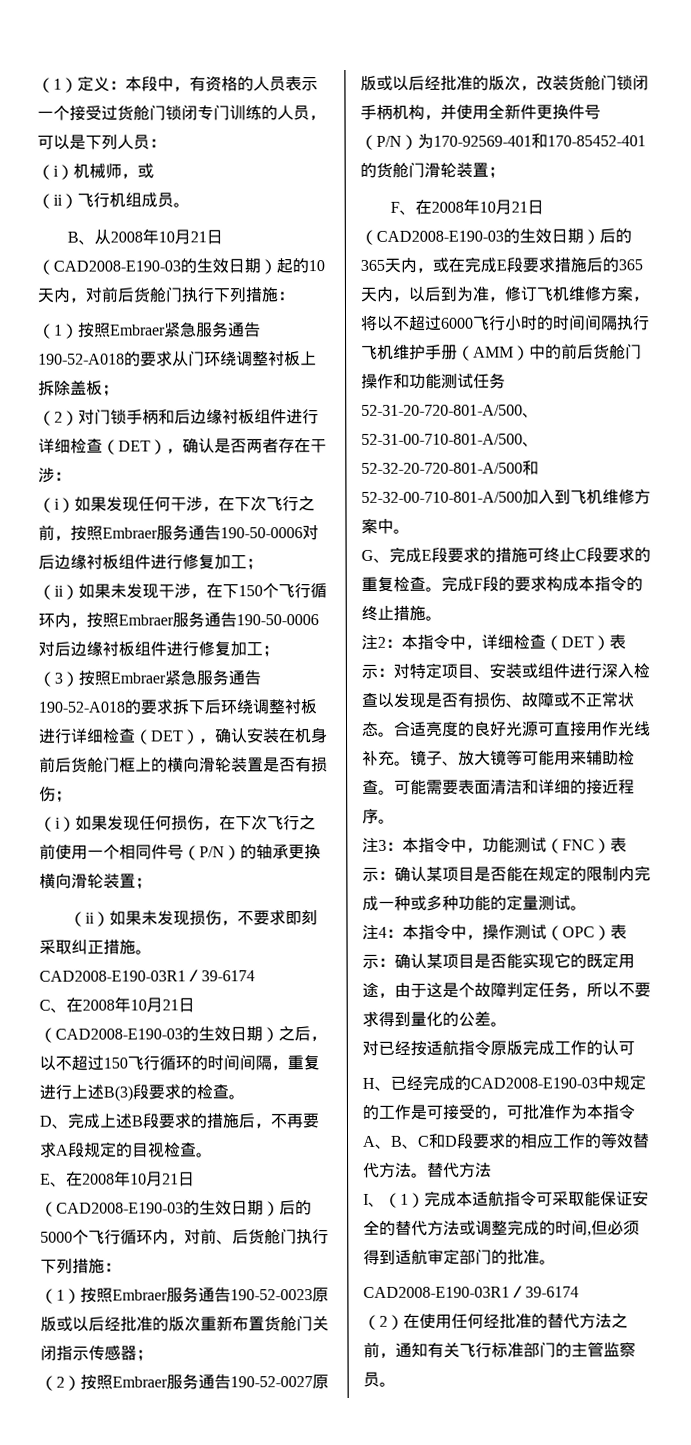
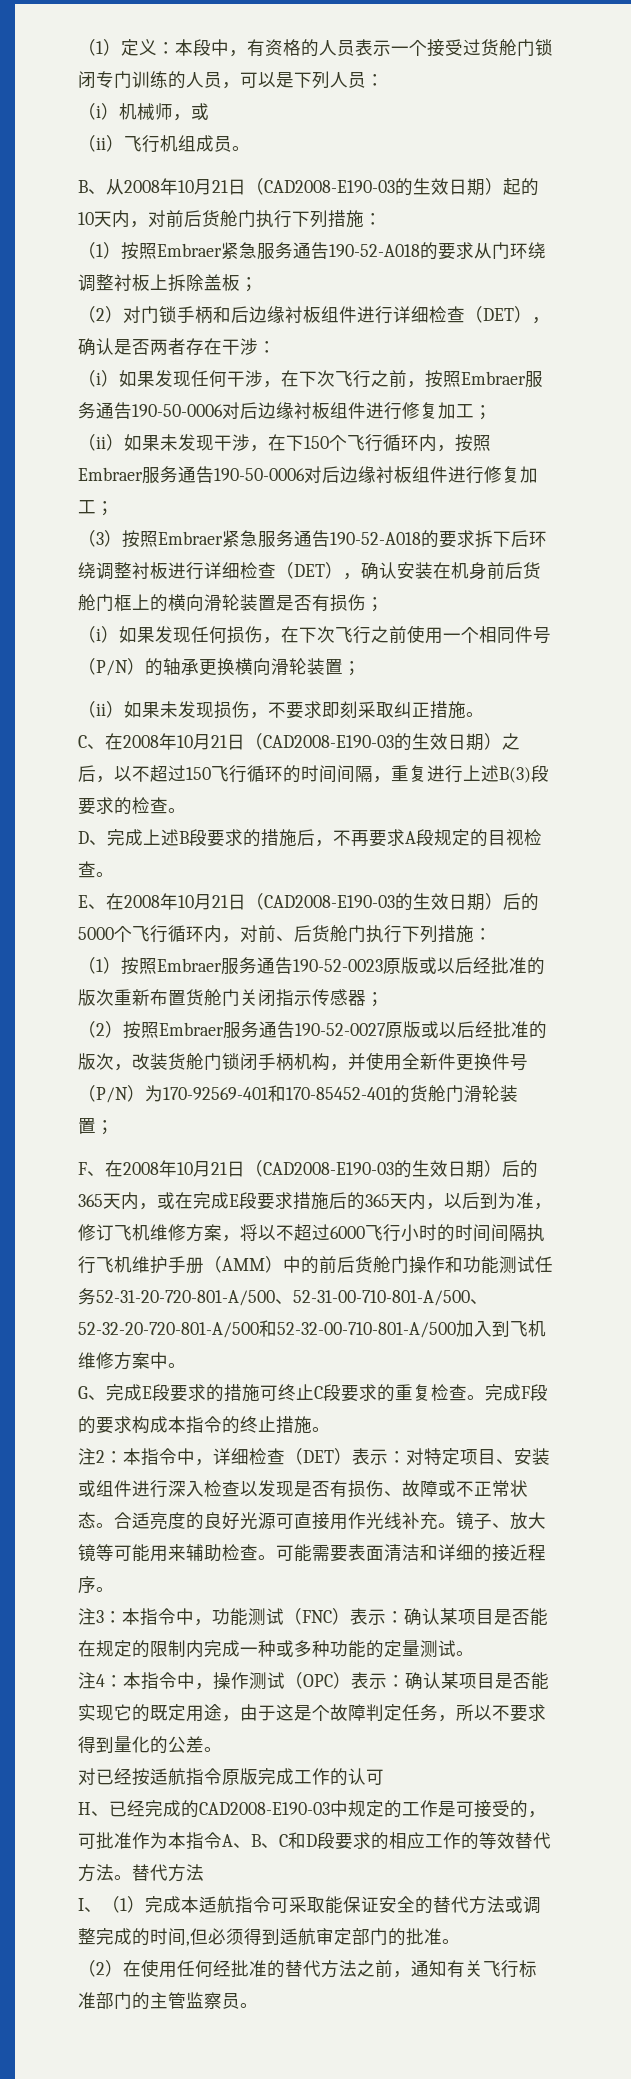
  （ii）如果未发现损伤，不要求即刻采取纠正措施。
- CAD2008-E190-03R1／39-6174
  I、（1）完成本适航指令可采取能保证安全的替代方法或调整完成的时间,但必须得到适航审定部门的批准。
- CAD2008-E190-03R1／39-6174

